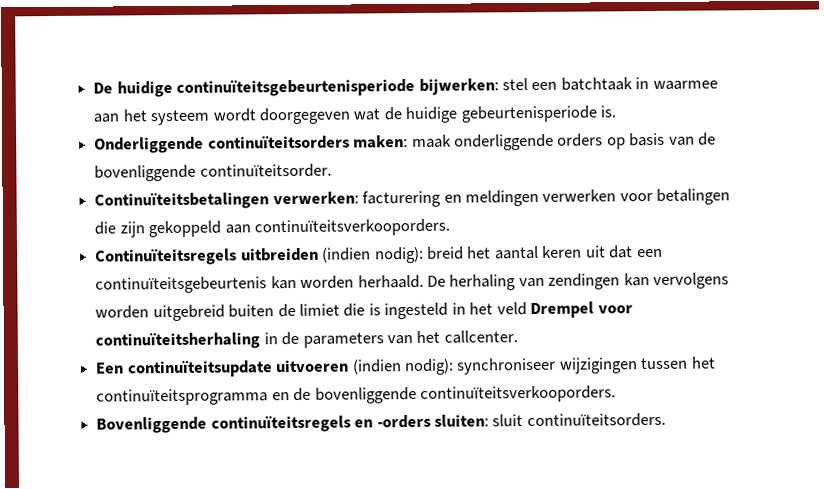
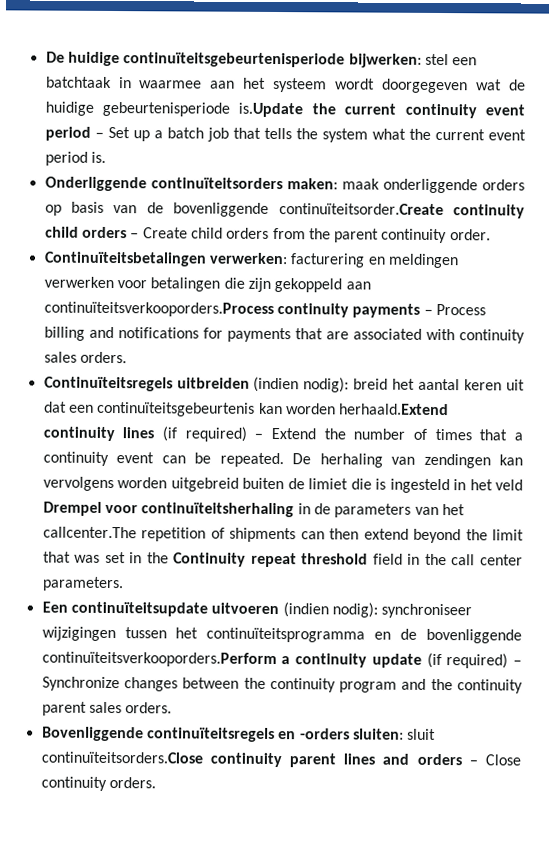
- De huidige continuïteitsgebeurtenisperiode bijwerken: stel een batchtaak in waarmee aan het systeem wordt doorgegeven wat de huidige gebeurtenisperiode is.
+ De huidige continuïteitsgebeurtenisperiode bijwerken: stel een batchtaak in waarmee aan het systeem wordt doorgegeven wat de huidige gebeurtenisperiode is.Update the current continuity event period – Set up a batch job that tells the system what the current event period is.
- Onderliggende continuïteitsorders maken: maak onderliggende orders op basis van de bovenliggende continuïteitsorder.
+ Onderliggende continuïteitsorders maken: maak onderliggende orders op basis van de bovenliggende continuïteitsorder.Create continuity child orders – Create child orders from the parent continuity order.
- Continuïteitsbetalingen verwerken: facturering en meldingen verwerken voor betalingen die zijn gekoppeld aan continuïteitsverkooporders.
+ Continuïteitsbetalingen verwerken: facturering en meldingen verwerken voor betalingen die zijn gekoppeld aan continuïteitsverkooporders.Process continuity payments – Process billing and notifications for payments that are associated with continuity sales orders.
- Continuïteitsregels uitbreiden (indien nodig): breid het aantal keren uit dat een continuïteitsgebeurtenis kan worden herhaald.
+ Continuïteitsregels uitbreiden (indien nodig): breid het aantal keren uit dat een continuïteitsgebeurtenis kan worden herhaald.Extend continuity lines (if required) – Extend the number of times that a continuity event can be repeated.
- De herhaling van zendingen kan vervolgens worden uitgebreid buiten de limiet die is ingesteld in het veld Drempel voor continuïteitsherhaling in de parameters van het callcenter.
+ De herhaling van zendingen kan vervolgens worden uitgebreid buiten de limiet die is ingesteld in het veld Drempel voor continuïteitsherhaling in de parameters van het callcenter.The repetition of shipments can then extend beyond the limit that was set in the Continuity repeat threshold field in the call center parameters.
- Een continuïteitsupdate uitvoeren (indien nodig): synchroniseer wijzigingen tussen het continuïteitsprogramma en de bovenliggende continuïteitsverkooporders.
+ Een continuïteitsupdate uitvoeren (indien nodig): synchroniseer wijzigingen tussen het continuïteitsprogramma en de bovenliggende continuïteitsverkooporders.Perform a continuity update (if required) – Synchronize changes between the continuity program and the continuity parent sales orders.
- Bovenliggende continuïteitsregels en -orders sluiten: sluit continuïteitsorders.
+ Bovenliggende continuïteitsregels en -orders sluiten: sluit continuïteitsorders.Close continuity parent lines and orders – Close continuity orders.

